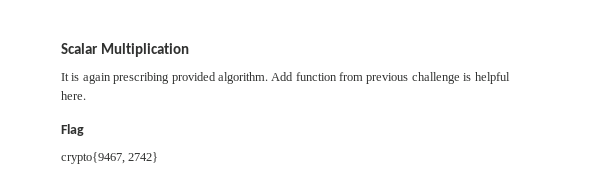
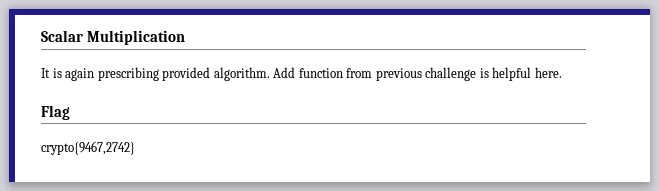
- crypto{9467, 2742}
+ crypto{9467,2742}

